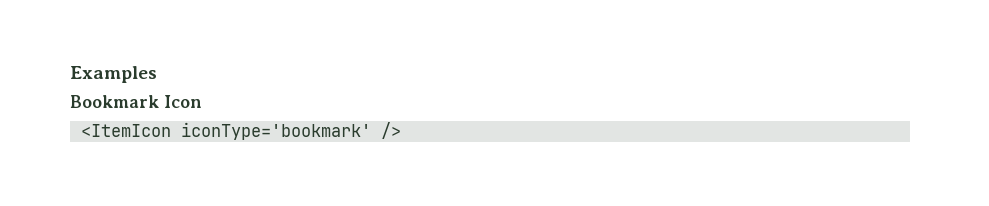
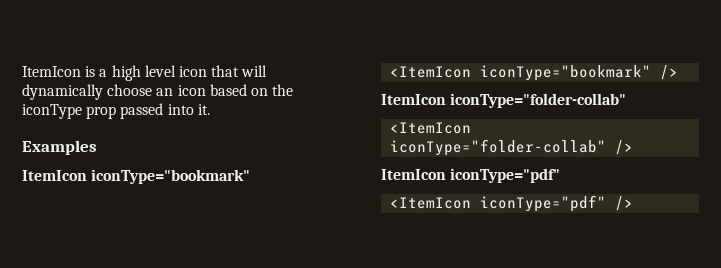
+ ItemIcon is a high level icon that will dynamically choose an icon based on the iconType prop passed into it.
- Bookmark Icon
- <ItemIcon iconType='bookmark' />
+ ItemIcon iconType="bookmark"
+ <ItemIcon iconType="bookmark" />
+ ItemIcon iconType="folder-collab"
+ <ItemIcon iconType="folder-collab" />
+ ItemIcon iconType="pdf"
+ <ItemIcon iconType="pdf" />

